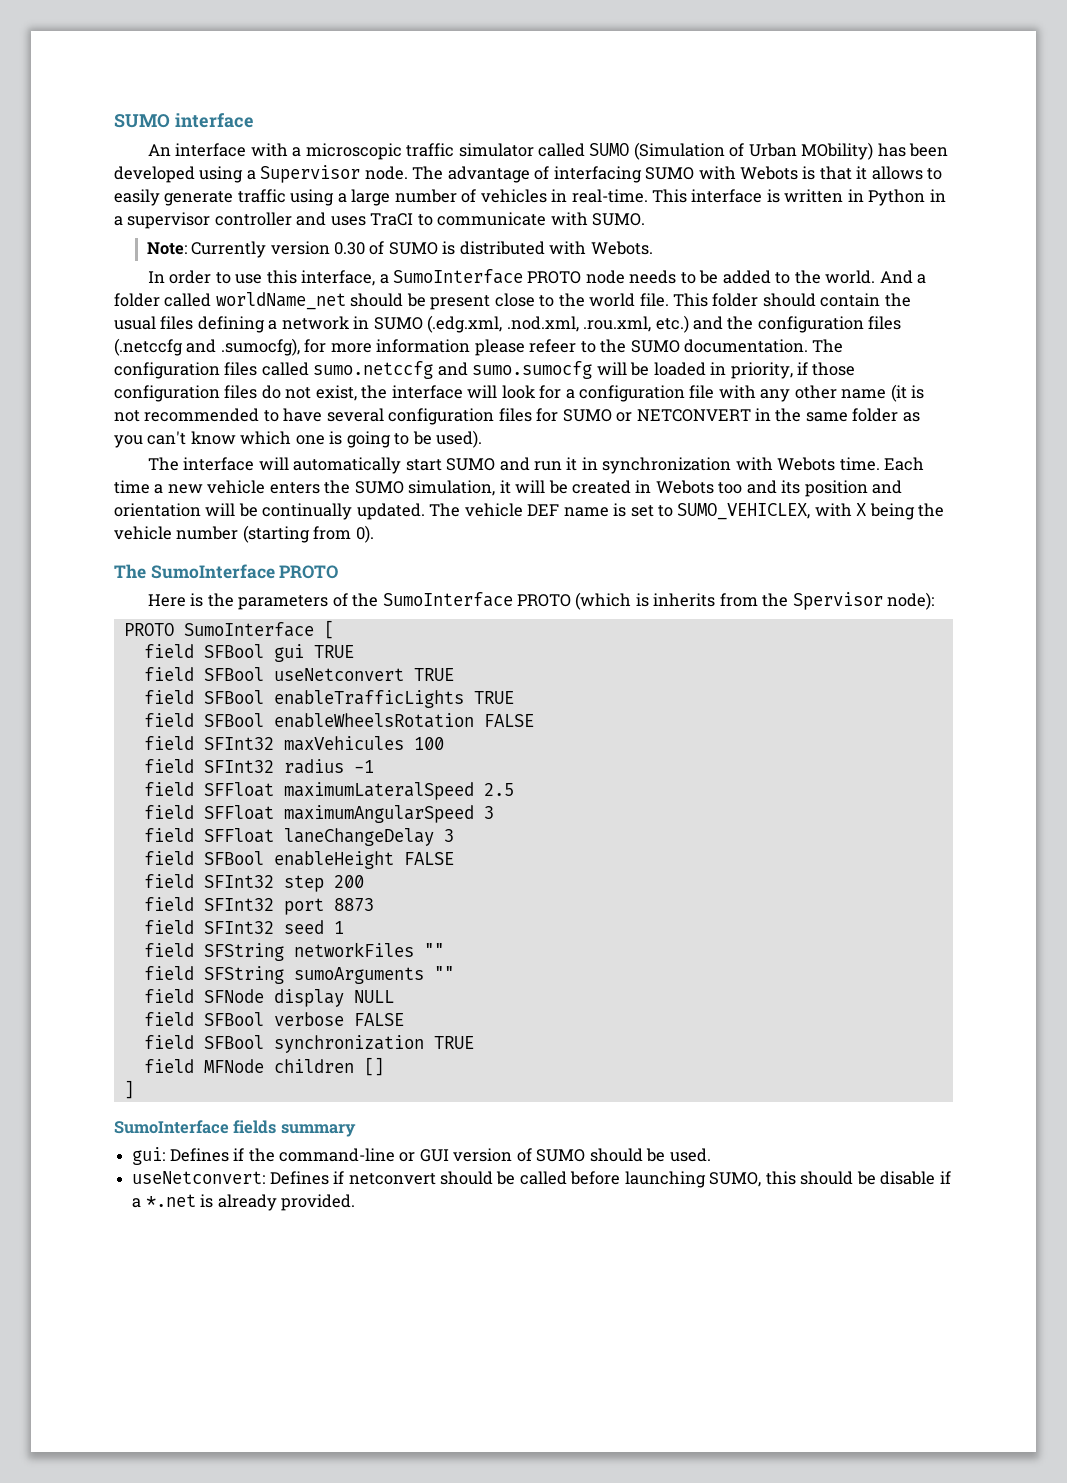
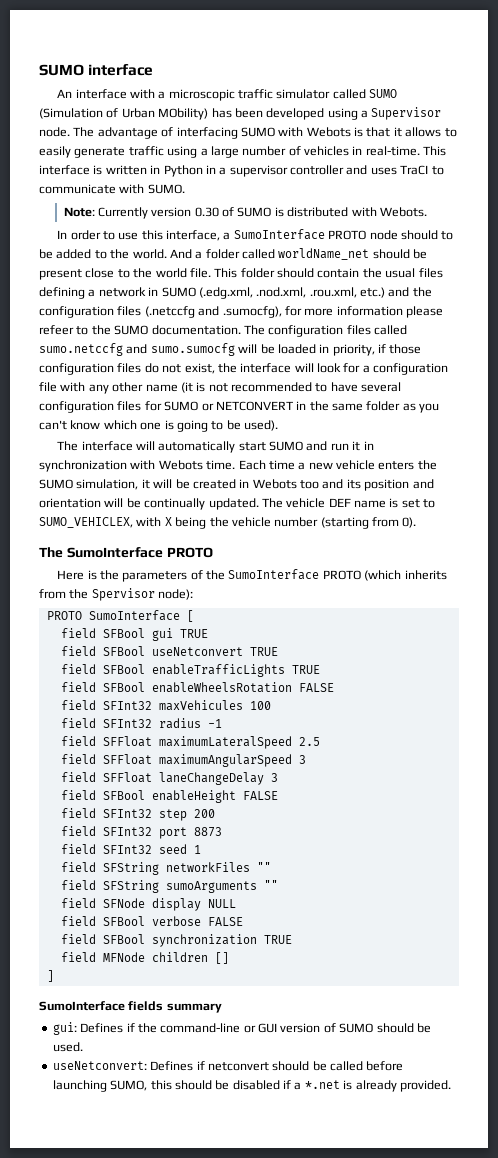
- In order to use this interface, a SumoInterface PROTO node needs to be added to the world.
+ In order to use this interface, a SumoInterface PROTO node should to be added to the world.
- Here is the parameters of the SumoInterface PROTO (which is inherits from the Spervisor node):
+ Here is the parameters of the SumoInterface PROTO (which inherits from the Spervisor node):
- useNetconvert: Defines if netconvert should be called before launching SUMO, this should be disable if a *.net is already provided.
+ useNetconvert: Defines if netconvert should be called before launching SUMO, this should be disabled if a *.net is already provided.

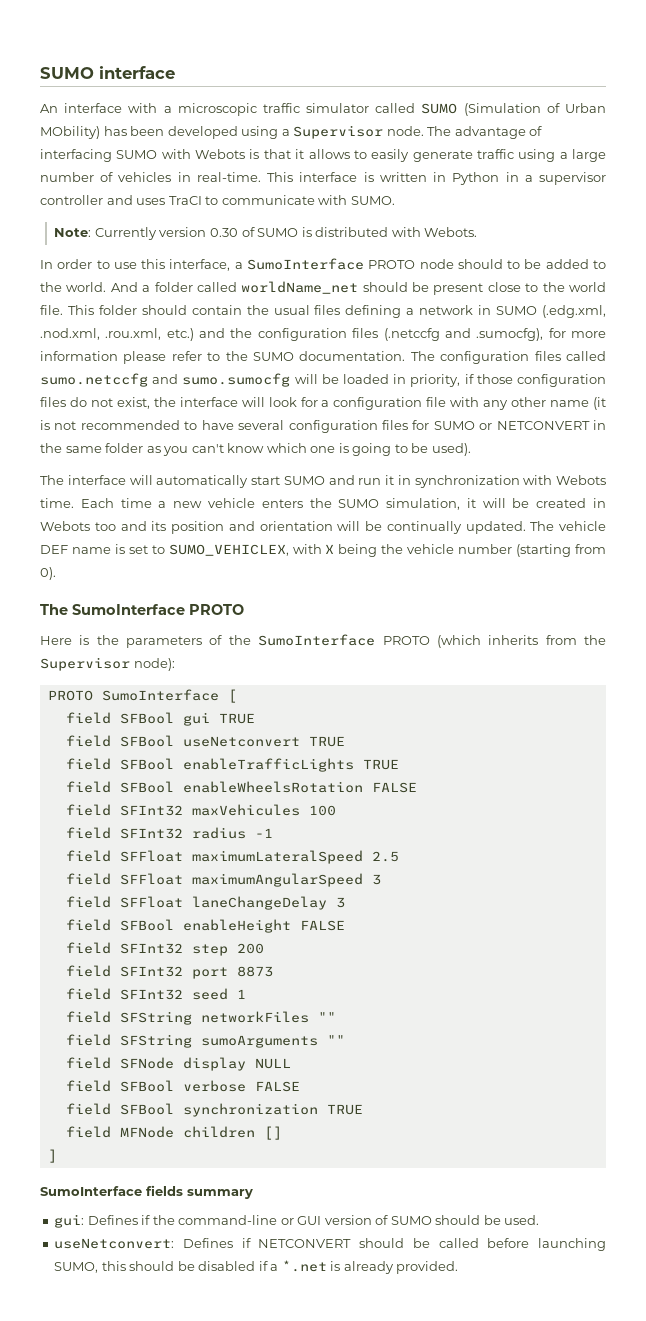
- This folder should contain the usual files defining a network in SUMO (.edg.xml, .nod.xml, .rou.xml, etc.) and the configuration files (.netccfg and .sumocfg), for more information please refeer to the SUMO documentation.
+ This folder should contain the usual files defining a network in SUMO (.edg.xml, .nod.xml, .rou.xml, etc.) and the configuration files (.netccfg and .sumocfg), for more information please refer to the SUMO documentation.
- Here is the parameters of the SumoInterface PROTO (which inherits from the Spervisor node):
+ Here is the parameters of the SumoInterface PROTO (which inherits from the Supervisor node):
- useNetconvert: Defines if netconvert should be called before launching SUMO, this should be disabled if a *.net is already provided.
+ useNetconvert: Defines if NETCONVERT should be called before launching SUMO, this should be disabled if a *.net is already provided.

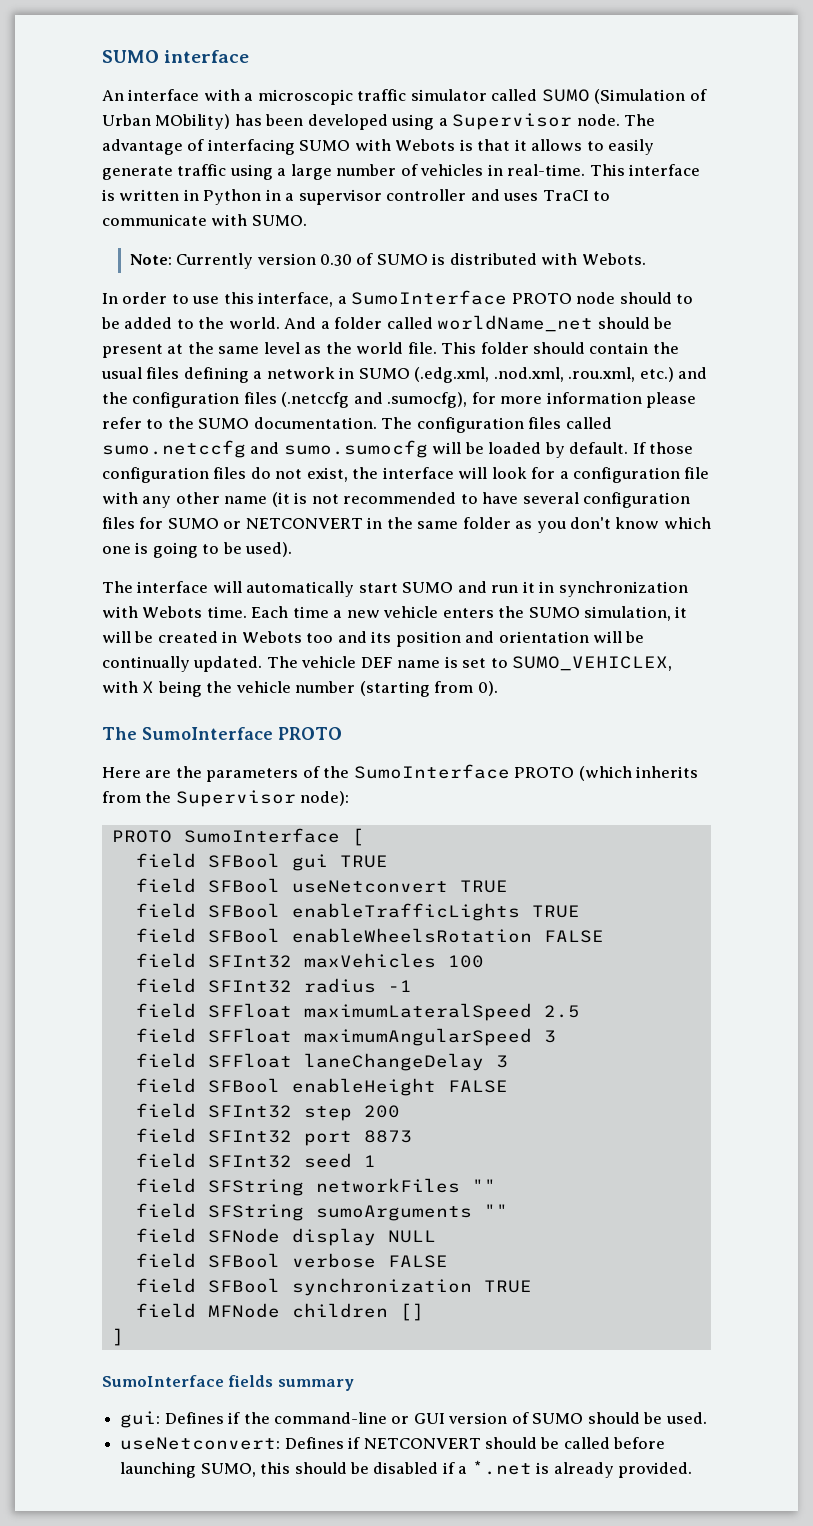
- And a folder called worldName_net should be present close to the world file.
+ And a folder called worldName_net should be present at the same level as the world file.
- The configuration files called sumo.netccfg and sumo.sumocfg will be loaded in priority, if those configuration files do not exist, the interface will look for a configuration file with any other name (it is not recommended to have several configuration files for SUMO or NETCONVERT in the same folder as you can't know which one is going to be used).
+ The configuration files called sumo.netccfg and sumo.sumocfg will be loaded by default. If those configuration files do not exist, the interface will look for a configuration file with any other name (it is not recommended to have several configuration files for SUMO or NETCONVERT in the same folder as you don't know which one is going to be used).
- Here is the parameters of the SumoInterface PROTO (which inherits from the Supervisor node):
+ Here are the parameters of the SumoInterface PROTO (which inherits from the Supervisor node):
- field SFInt32 maxVehicules 100
+ field SFInt32 maxVehicles 100

